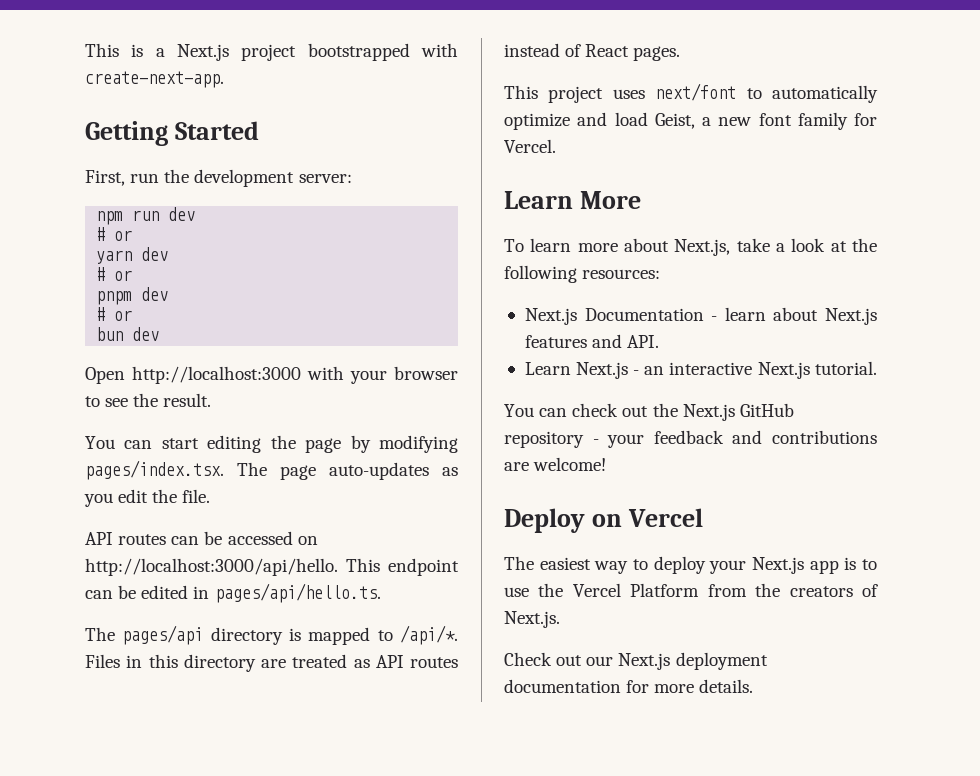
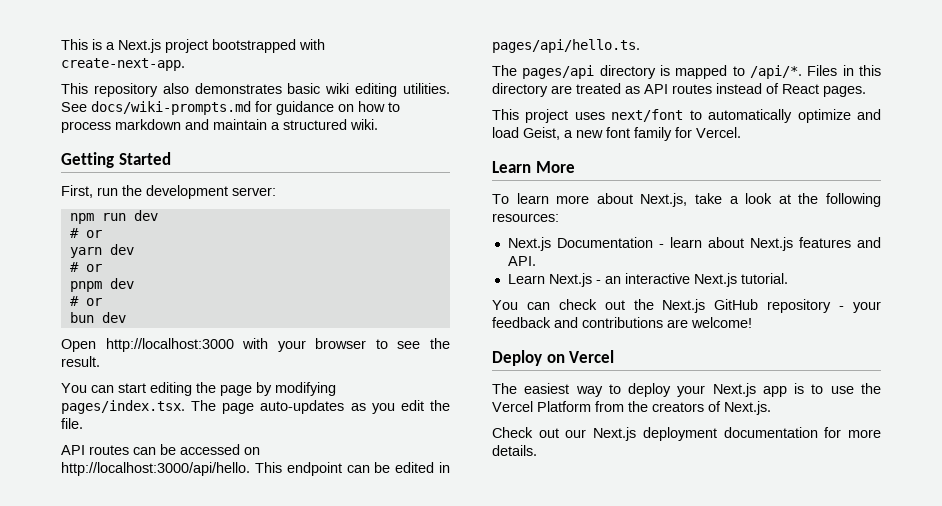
+ This repository also demonstrates basic wiki editing utilities. See docs/wiki-prompts.md for guidance on how to process markdown and maintain a structured wiki.

